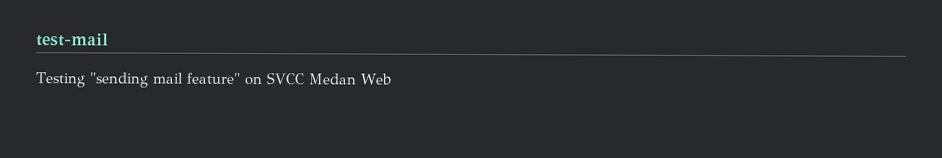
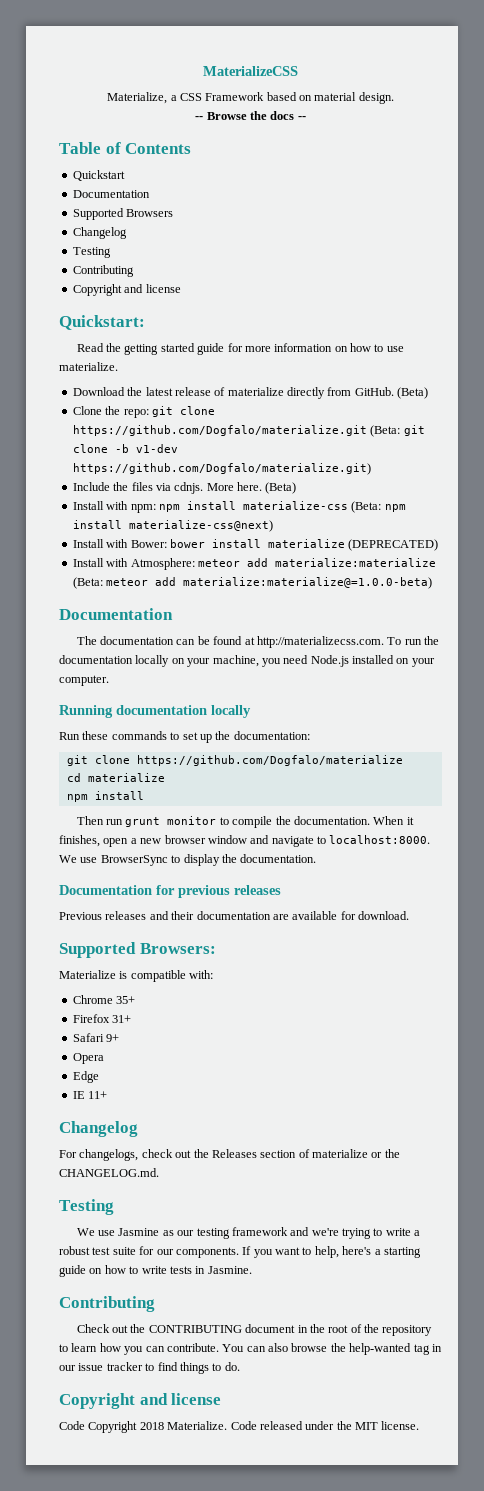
- test-mail
- Testing "sending mail feature" on SVCC Medan Web
+ MaterializeCSS
+ Materialize, a CSS Framework based on material design.
+ -- Browse the docs --
+ Table of Contents
+ Quickstart
+ Documentation
+ Supported Browsers
+ Changelog
+ Testing
+ Contributing
+ Copyright and license
+ Quickstart:
+ Read the getting started guide for more information on how to use materialize.
+ Download the latest release of materialize directly from GitHub. (Beta)
+ Clone the repo: git clone https://github.com/Dogfalo/materialize.git (Beta: git clone -b v1-dev https://github.com/Dogfalo/materialize.git)
+ Include the files via cdnjs. More here. (Beta)
+ Install with npm: npm install materialize-css (Beta: npm install materialize-css@next)
+ Install with Bower: bower install materialize (DEPRECATED)
+ Install with Atmosphere: meteor add materialize:materialize (Beta: meteor add materialize:materialize@=1.0.0-beta)
+ Documentation
+ The documentation can be found at http://materializecss.com. To run the documentation locally on your machine, you need Node.js installed on your computer.
+ Running documentation locally
+ Run these commands to set up the documentation:
+ git clone https://github.com/Dogfalo/materialize
+ cd materialize
+ npm install
+ Then run grunt monitor to compile the documentation. When it finishes, open a new browser window and navigate to localhost:8000. We use BrowserSync to display the documentation.
+ Documentation for previous releases
+ Previous releases and their documentation are available for download.
+ Supported Browsers:
+ Materialize is compatible with:
+ Chrome 35+
+ Firefox 31+
+ Safari 9+
+ Opera
+ Edge
+ IE 11+
+ Changelog
+ For changelogs, check out the Releases section of materialize or the CHANGELOG.md.
+ Testing
+ We use Jasmine as our testing framework and we're trying to write a robust test suite for our components. If you want to help, here's a starting guide on how to write tests in Jasmine.
+ Contributing
+ Check out the CONTRIBUTING document in the root of the repository to learn how you can contribute. You can also browse the help-wanted tag in our issue tracker to find things to do.
+ Copyright and license
+ Code Copyright 2018 Materialize. Code released under the MIT license.

